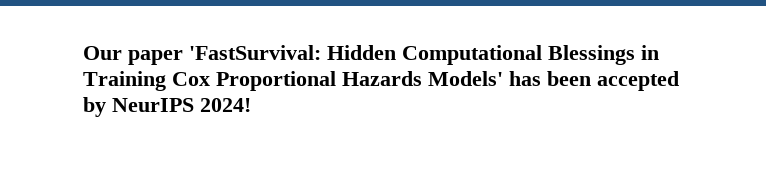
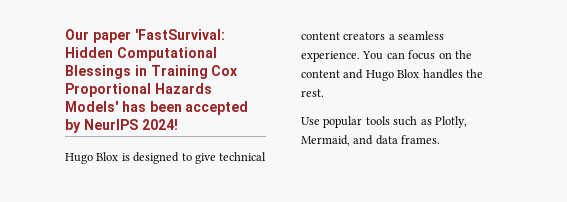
+ Hugo Blox is designed to give technical content creators a seamless experience. You can focus on the content and Hugo Blox handles the rest.
+ Use popular tools such as Plotly, Mermaid, and data frames.

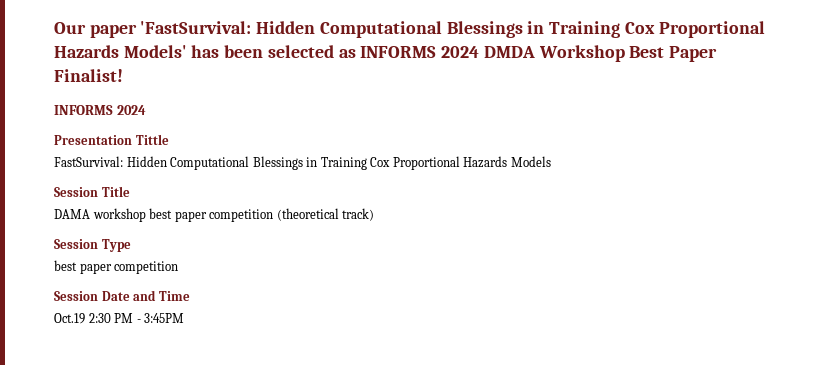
- Our paper 'FastSurvival: Hidden Computational Blessings in Training Cox Proportional Hazards Models' has been accepted by NeurIPS 2024!
- Hugo Blox is designed to give technical content creators a seamless experience. You can focus on the content and Hugo Blox handles the rest.
- Use popular tools such as Plotly, Mermaid, and data frames.
+ Our paper 'FastSurvival: Hidden Computational Blessings in Training Cox Proportional Hazards Models' has been selected as INFORMS 2024 DMDA Workshop Best Paper Finalist!
+ INFORMS 2024
+ Presentation Tittle
+ FastSurvival: Hidden Computational Blessings in Training Cox Proportional Hazards Models
+ Session Title
+ DAMA workshop best paper competition (theoretical track)
+ Session Type
+ best paper competition
+ Session Date and Time
+ Oct.19 2:30 PM - 3:45PM

